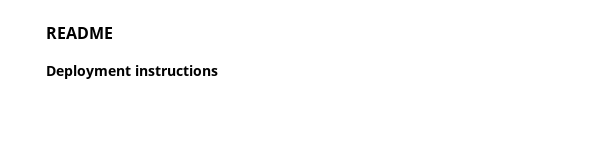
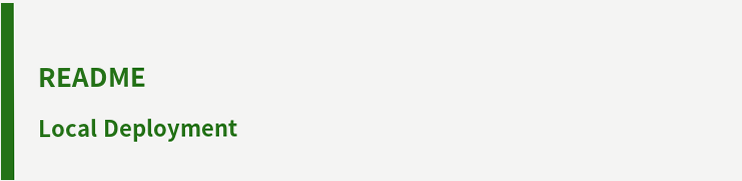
- Deployment instructions
+ Local Deployment

